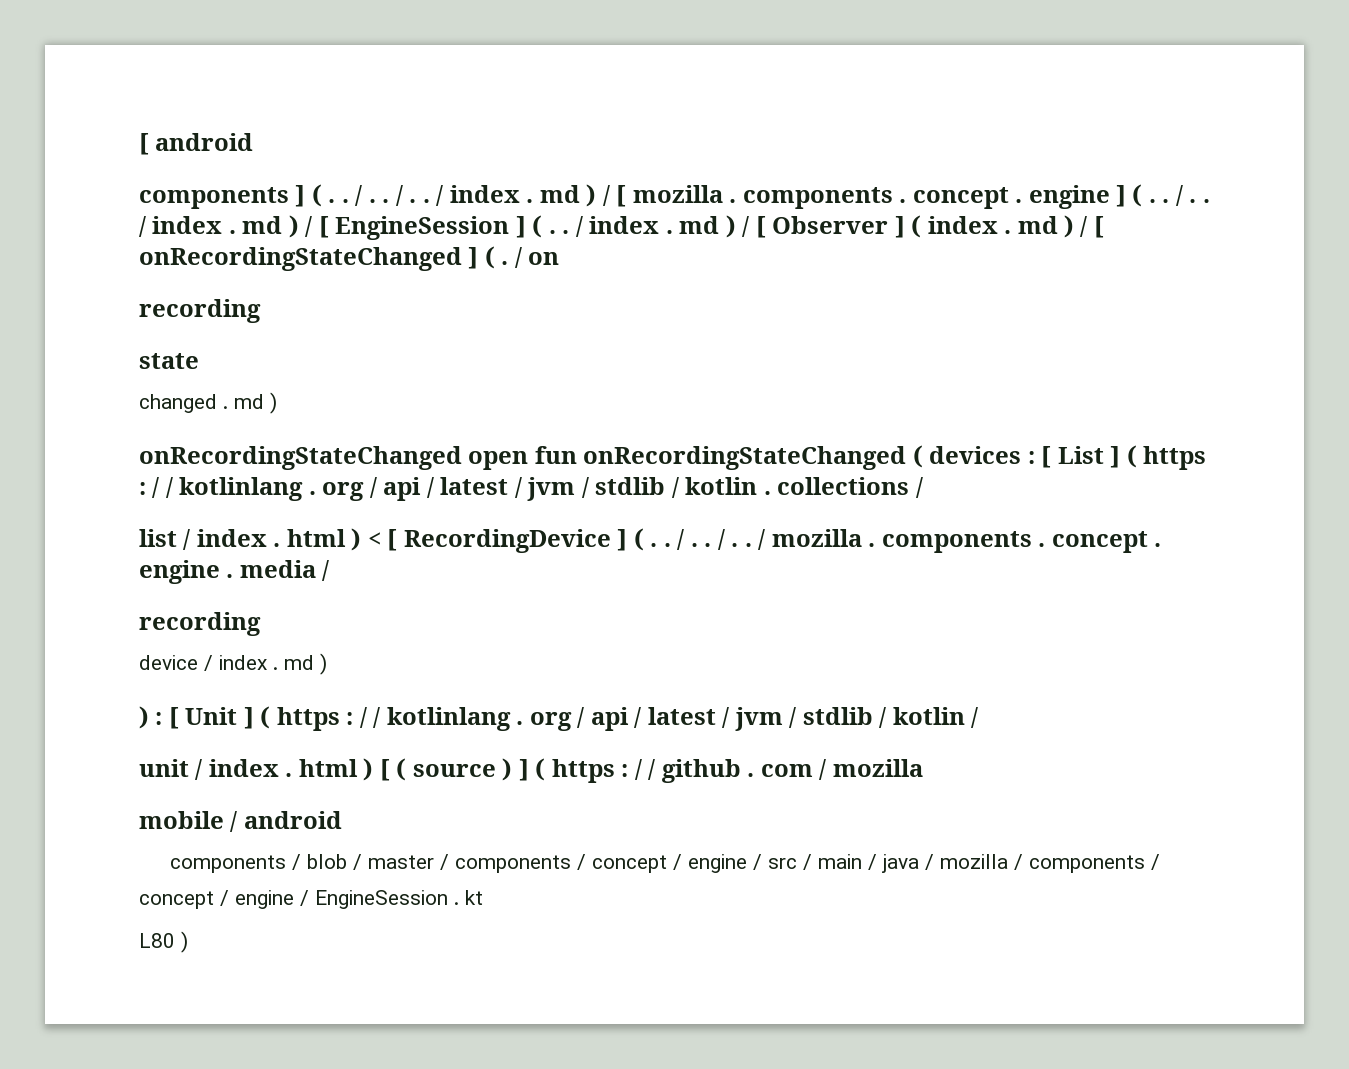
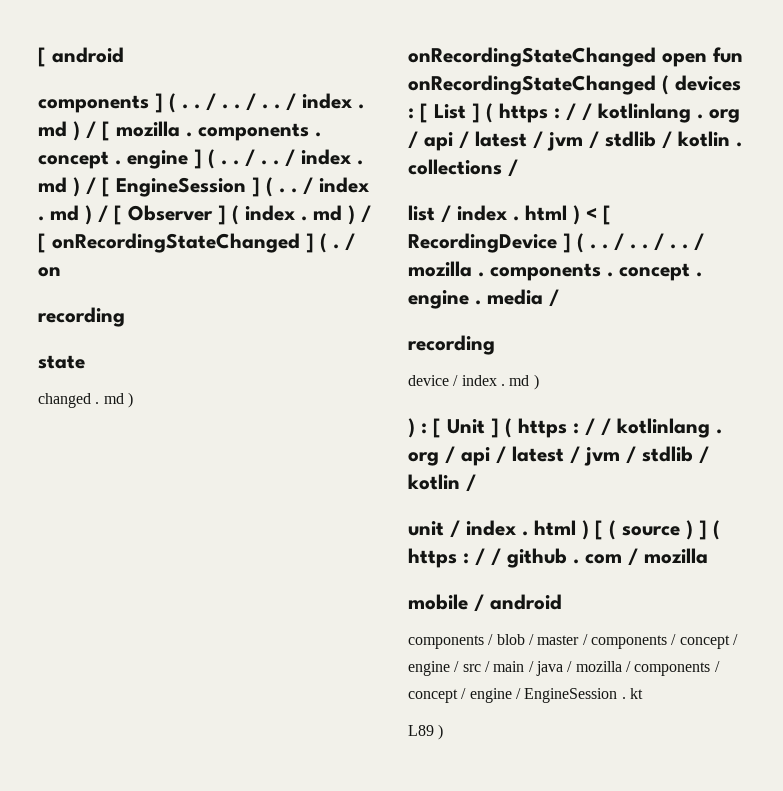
- L80 )
+ L89 )

